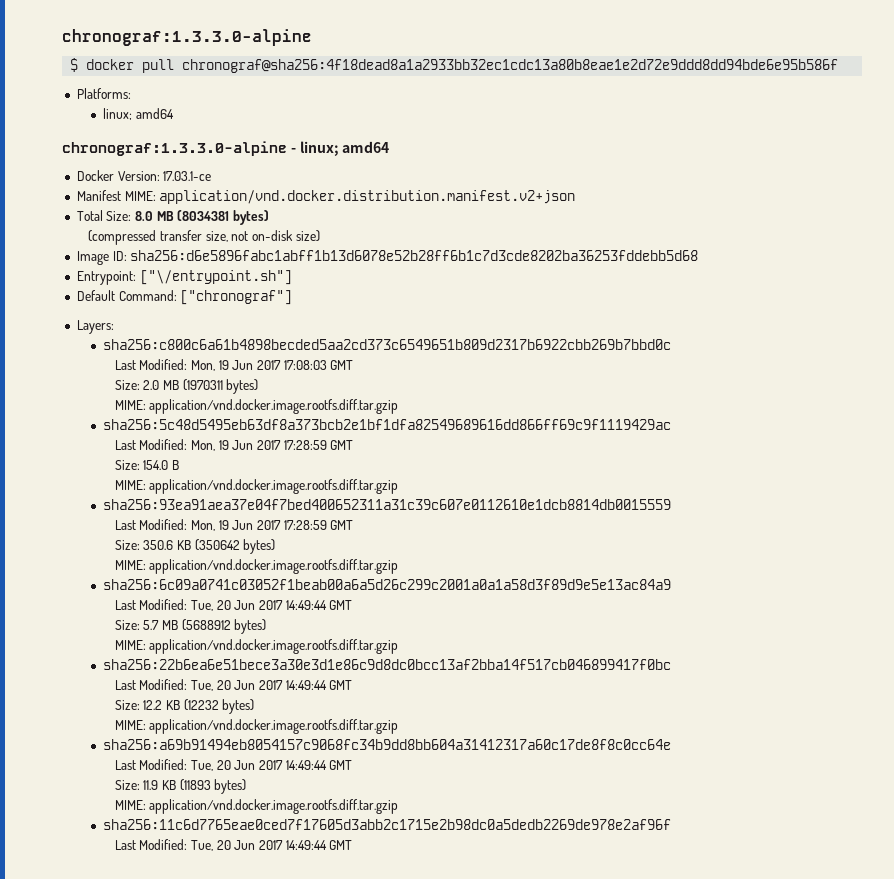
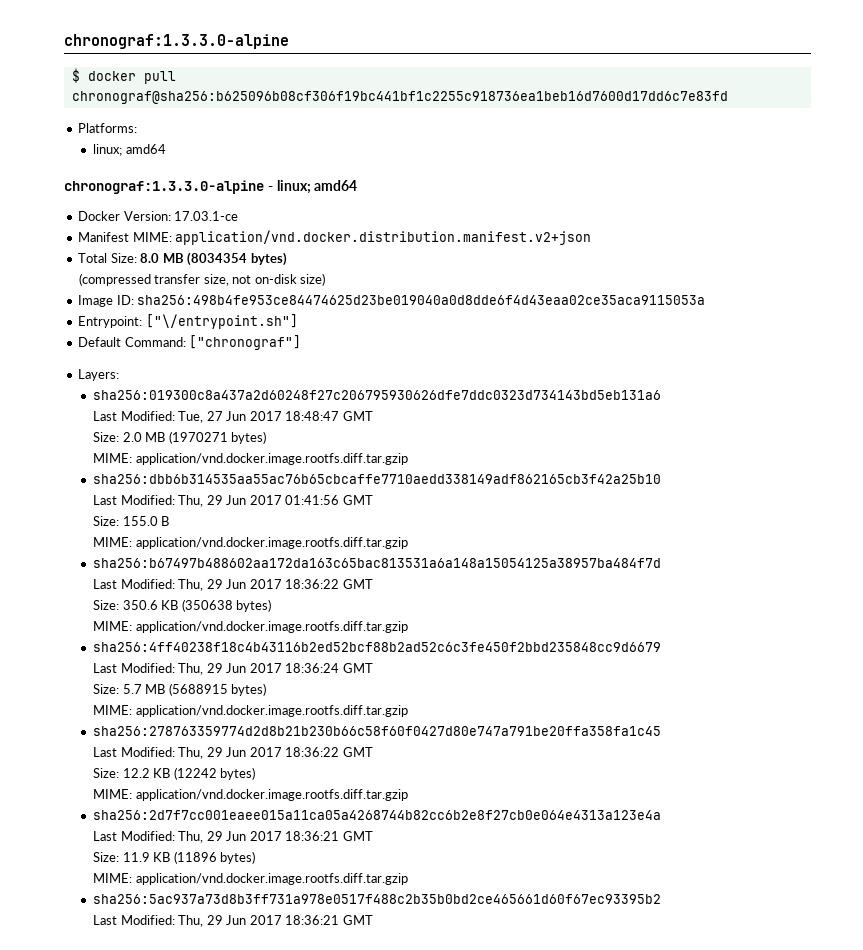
- $ docker pull chronograf@sha256:4f18dead8a1a2933bb32ec1cdc13a80b8eae1e2d72e9ddd8dd94bde6e95b586f
+ $ docker pull chronograf@sha256:b625096b08cf306f19bc441bf1c2255c918736ea1beb16d7600d17dd6c7e83fd
- Total Size: 8.0 MB (8034381 bytes)
+ Total Size: 8.0 MB (8034354 bytes)
- Image ID: sha256:d6e5896fabc1abff1b13d6078e52b28ff6b1c7d3cde8202ba36253fddebb5d68
+ Image ID: sha256:498b4fe953ce84474625d23be019040a0d8dde6f4d43eaa02ce35aca9115053a
- sha256:c800c6a61b4898becded5aa2cd373c6549651b809d2317b6922cbb269b7bbd0c
- Last Modified: Mon, 19 Jun 2017 17:08:03 GMT
+ sha256:019300c8a437a2d60248f27c206795930626dfe7ddc0323d734143bd5eb131a6
+ Last Modified: Tue, 27 Jun 2017 18:48:47 GMT
- Size: 2.0 MB (1970311 bytes)
+ Size: 2.0 MB (1970271 bytes)
  MIME: application/vnd.docker.image.rootfs.diff.tar.gzip
- sha256:5c48d5495eb63df8a373bcb2e1bf1dfa82549689616dd866ff69c9f1119429ac
- Last Modified: Mon, 19 Jun 2017 17:28:59 GMT
- Size: 154.0 B
+ sha256:dbb6b314535aa55ac76b65cbcaffe7710aedd338149adf862165cb3f42a25b10
+ Last Modified: Thu, 29 Jun 2017 01:41:56 GMT
+ Size: 155.0 B
- sha256:93ea91aea37e04f7bed400652311a31c39c607e0112610e1dcb8814db0015559
- Last Modified: Mon, 19 Jun 2017 17:28:59 GMT
+ sha256:b67497b488602aa172da163c65bac813531a6a148a15054125a38957ba484f7d
+ Last Modified: Thu, 29 Jun 2017 18:36:22 GMT
- Size: 350.6 KB (350642 bytes)
+ Size: 350.6 KB (350638 bytes)
  MIME: application/vnd.docker.image.rootfs.diff.tar.gzip
- sha256:6c09a0741c03052f1beab00a6a5d26c299c2001a0a1a58d3f89d9e5e13ac84a9
- Last Modified: Tue, 20 Jun 2017 14:49:44 GMT
+ sha256:4ff40238f18c4b43116b2ed52bcf88b2ad52c6c3fe450f2bbd235848cc9d6679
+ Last Modified: Thu, 29 Jun 2017 18:36:24 GMT
- Size: 5.7 MB (5688912 bytes)
+ Size: 5.7 MB (5688915 bytes)
  MIME: application/vnd.docker.image.rootfs.diff.tar.gzip
- sha256:22b6ea6e51bece3a30e3d1e86c9d8dc0bcc13af2bba14f517cb046899417f0bc
- Last Modified: Tue, 20 Jun 2017 14:49:44 GMT
+ sha256:278763359774d2d8b21b230b66c58f60f0427d80e747a791be20ffa358fa1c45
+ Last Modified: Thu, 29 Jun 2017 18:36:22 GMT
- Size: 12.2 KB (12232 bytes)
+ Size: 12.2 KB (12242 bytes)
  MIME: application/vnd.docker.image.rootfs.diff.tar.gzip
- sha256:a69b91494eb8054157c9068fc34b9dd8bb604a31412317a60c17de8f8c0cc64e
- Last Modified: Tue, 20 Jun 2017 14:49:44 GMT
+ sha256:2d7f7cc001eaee015a11ca05a4268744b82cc6b2e8f27cb0e064e4313a123e4a
+ Last Modified: Thu, 29 Jun 2017 18:36:21 GMT
- Size: 11.9 KB (11893 bytes)
+ Size: 11.9 KB (11896 bytes)
  MIME: application/vnd.docker.image.rootfs.diff.tar.gzip
- sha256:11c6d7765eae0ced7f17605d3abb2c1715e2b98dc0a5dedb2269de978e2af96f
- Last Modified: Tue, 20 Jun 2017 14:49:44 GMT
+ sha256:5ac937a73d8b3ff731a978e0517f488c2b35b0bd2ce465661d60f67ec93395b2
+ Last Modified: Thu, 29 Jun 2017 18:36:21 GMT

